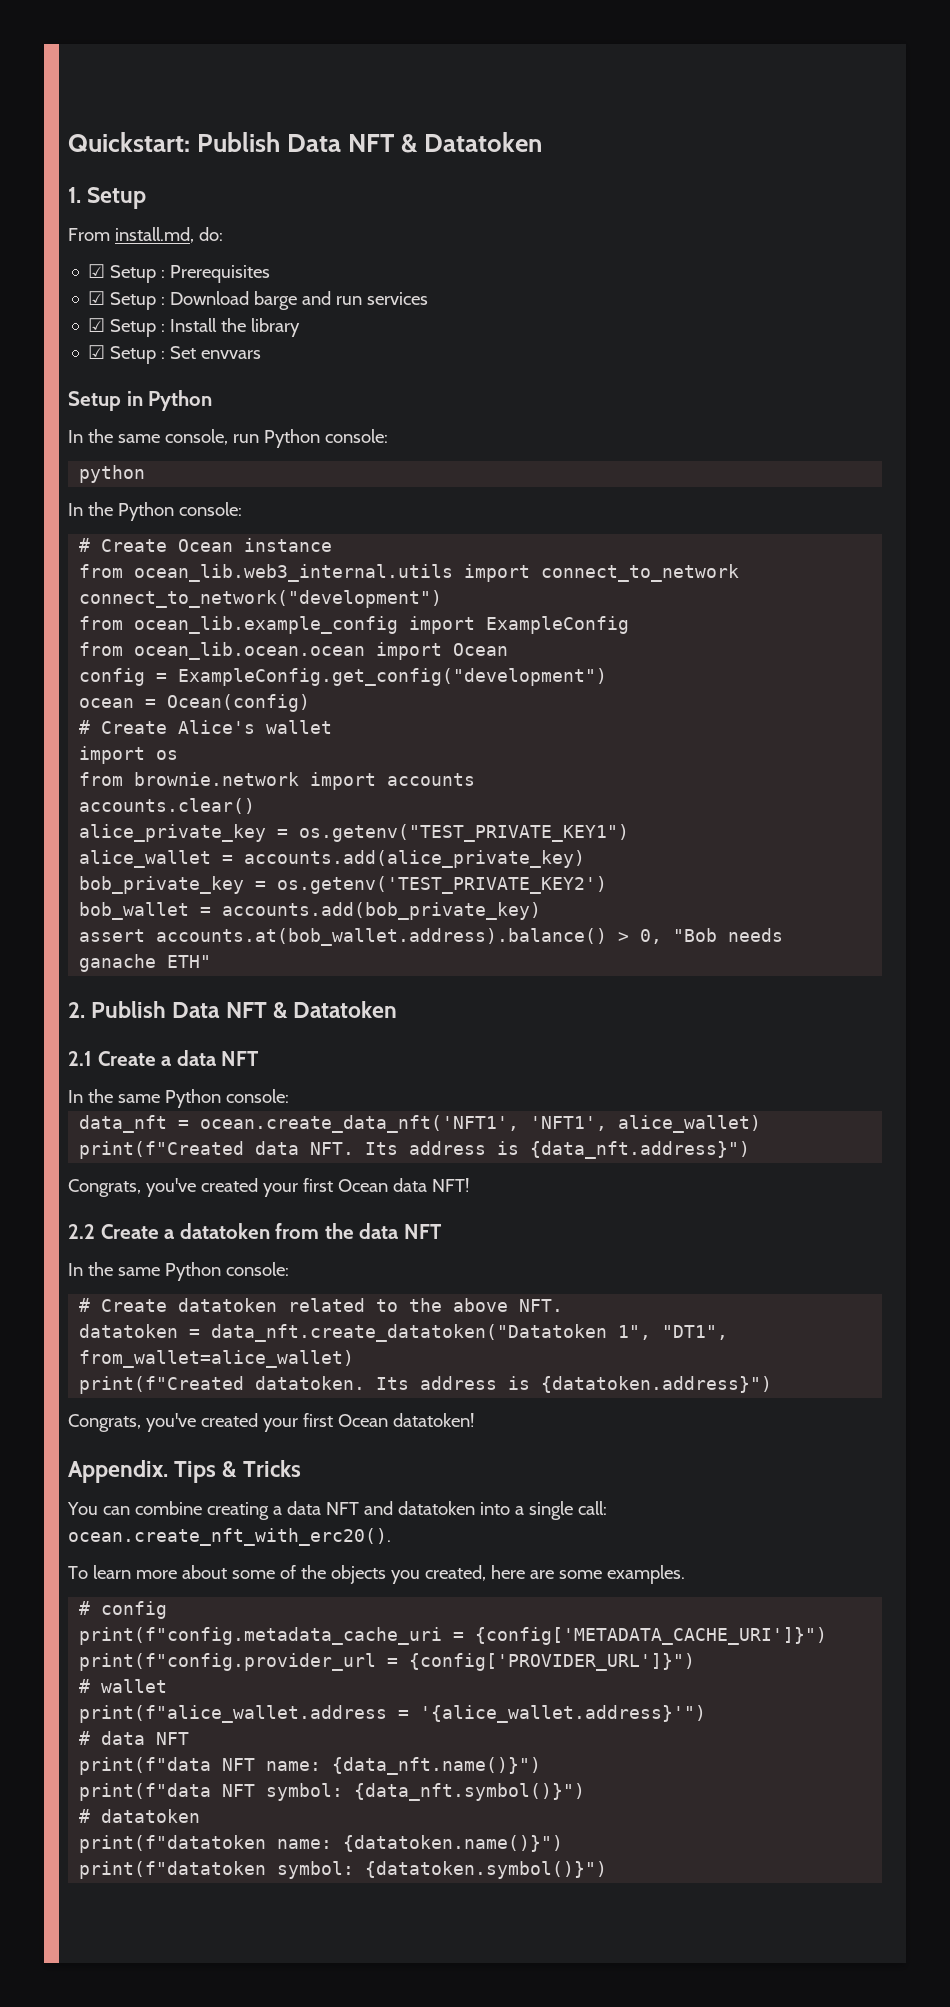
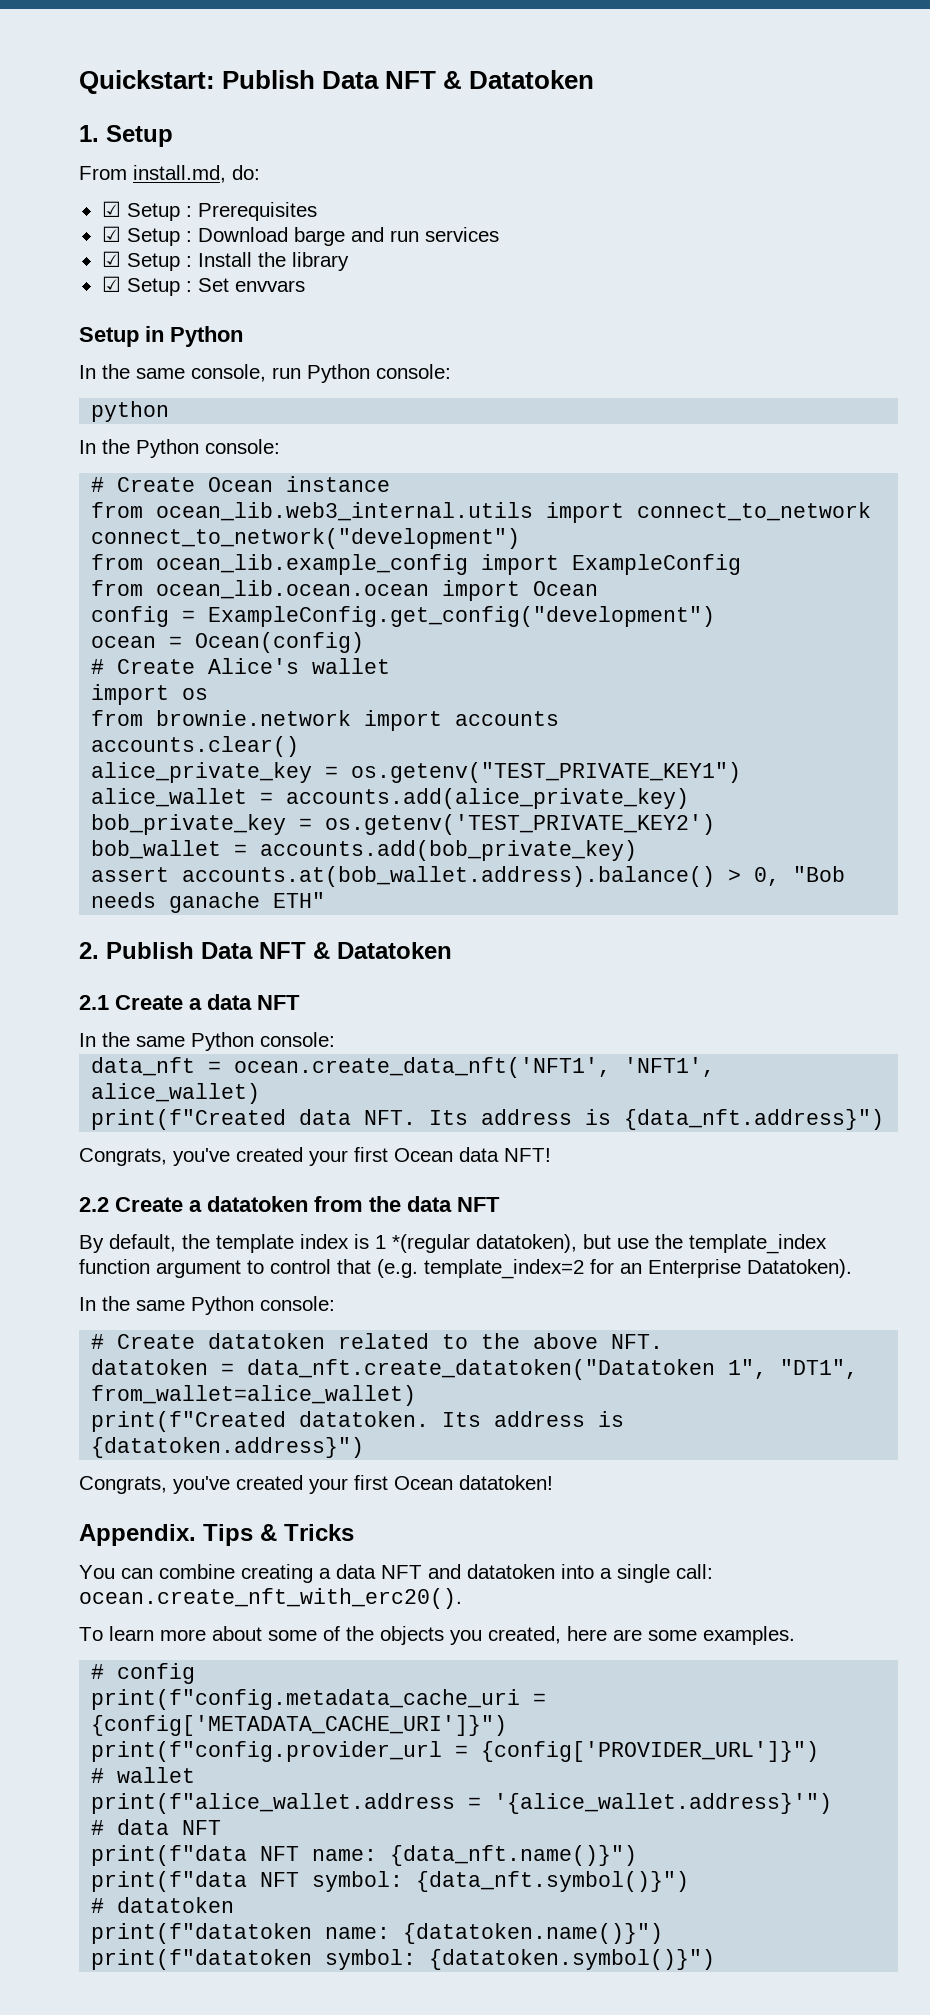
+ By default, the template index is 1 *(regular datatoken), but use the template_index function argument to control that (e.g. template_index=2 for an Enterprise Datatoken).

